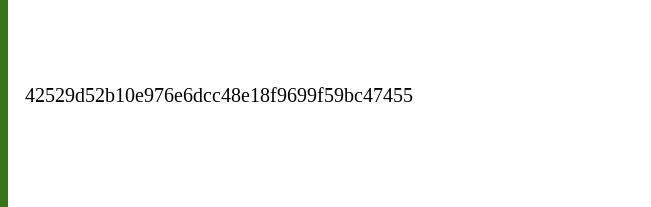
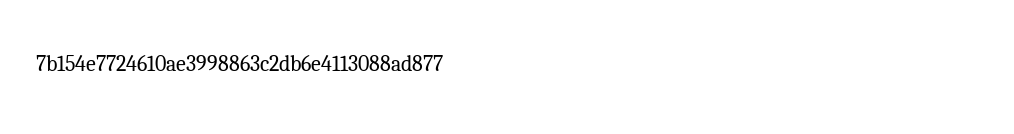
- 42529d52b10e976e6dcc48e18f9699f59bc47455
+ 7b154e7724610ae3998863c2db6e4113088ad877

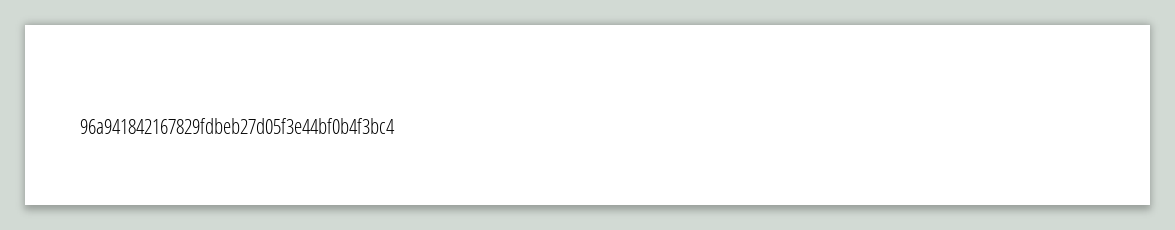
- 7b154e7724610ae3998863c2db6e4113088ad877
+ 96a941842167829fdbeb27d05f3e44bf0b4f3bc4

